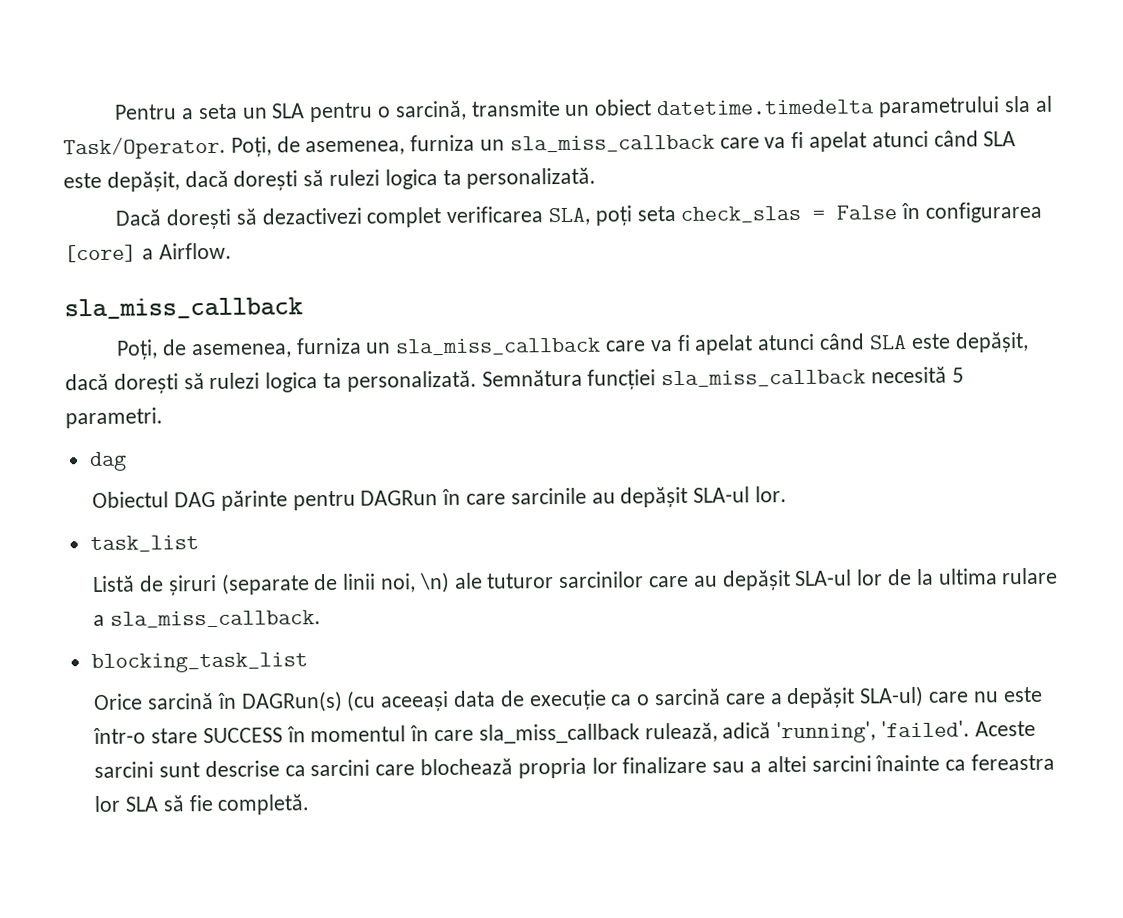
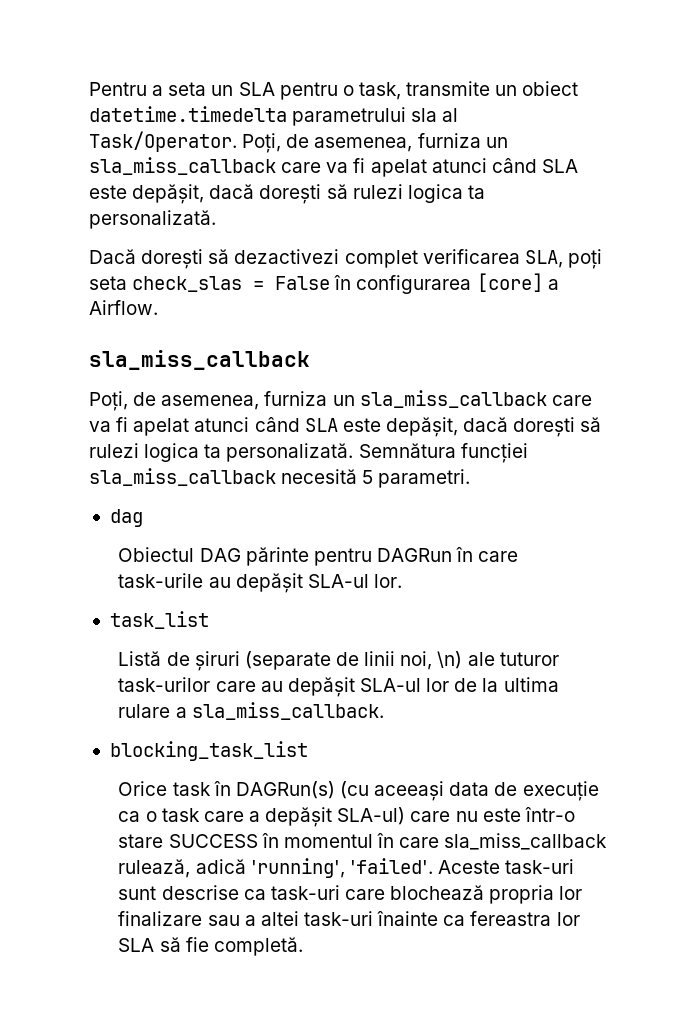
- Pentru a seta un SLA pentru o sarcină, transmite un obiect datetime.timedelta parametrului sla al Task/Operator.
+ Pentru a seta un SLA pentru o task, transmite un obiect datetime.timedelta parametrului sla al Task/Operator.
- Obiectul DAG părinte pentru DAGRun în care sarcinile au depășit SLA-ul lor.
+ Obiectul DAG părinte pentru DAGRun în care task-urile au depășit SLA-ul lor.
- Listă de șiruri (separate de linii noi, \n) ale tuturor sarcinilor care au depășit SLA-ul lor de la ultima rulare a sla_miss_callback.
+ Listă de șiruri (separate de linii noi, \n) ale tuturor task-urilor care au depășit SLA-ul lor de la ultima rulare a sla_miss_callback.
- Orice sarcină în DAGRun(s) (cu aceeași data de execuție ca o sarcină care a depășit SLA-ul) care nu este într-o stare SUCCESS în momentul în care sla_miss_callback rulează, adică 'running', 'failed'.
+ Orice task în DAGRun(s) (cu aceeași data de execuție ca o task care a depășit SLA-ul) care nu este într-o stare SUCCESS în momentul în care sla_miss_callback rulează, adică 'running', 'failed'.
- Aceste sarcini sunt descrise ca sarcini care blochează propria lor finalizare sau a altei sarcini înainte ca fereastra lor SLA să fie completă.
+ Aceste task-uri sunt descrise ca task-uri care blochează propria lor finalizare sau a altei task-uri înainte ca fereastra lor SLA să fie completă.

